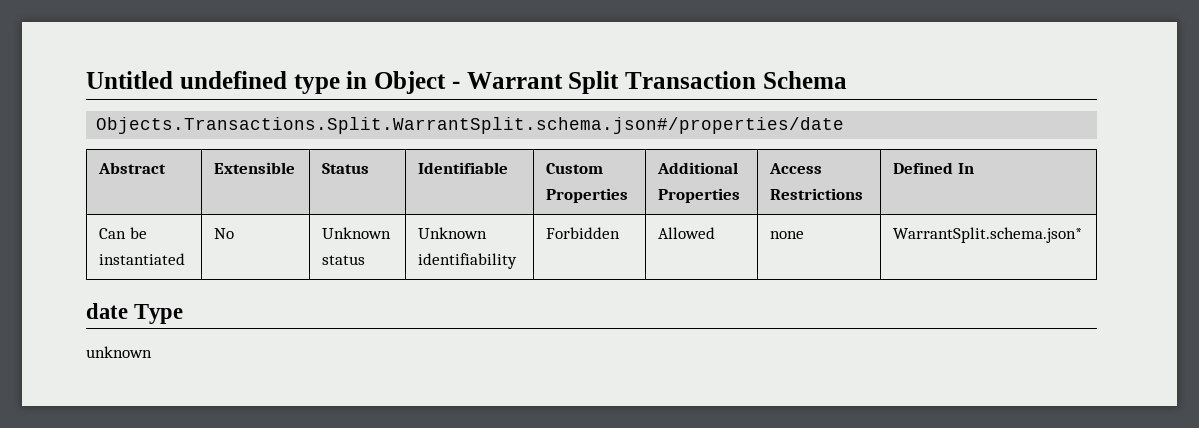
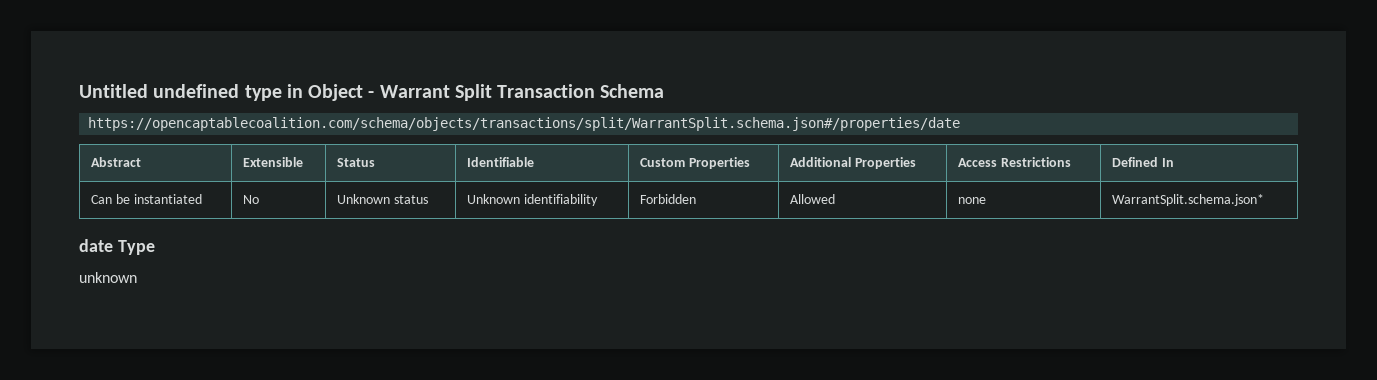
- Objects.Transactions.Split.WarrantSplit.schema.json#/properties/date
+ https://opencaptablecoalition.com/schema/objects/transactions/split/WarrantSplit.schema.json#/properties/date

